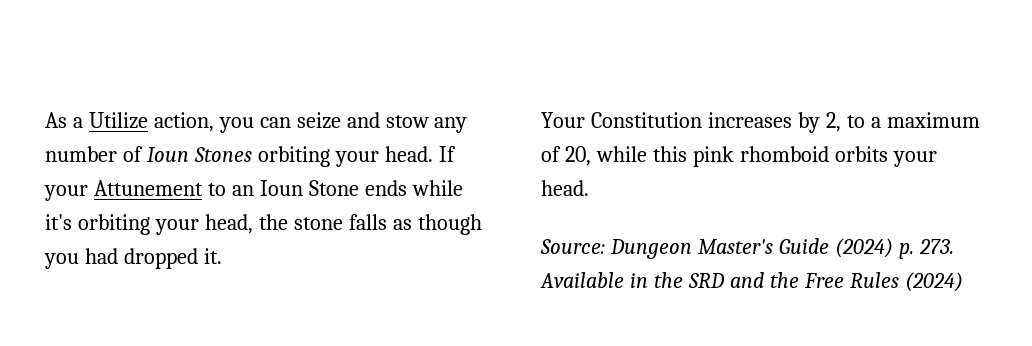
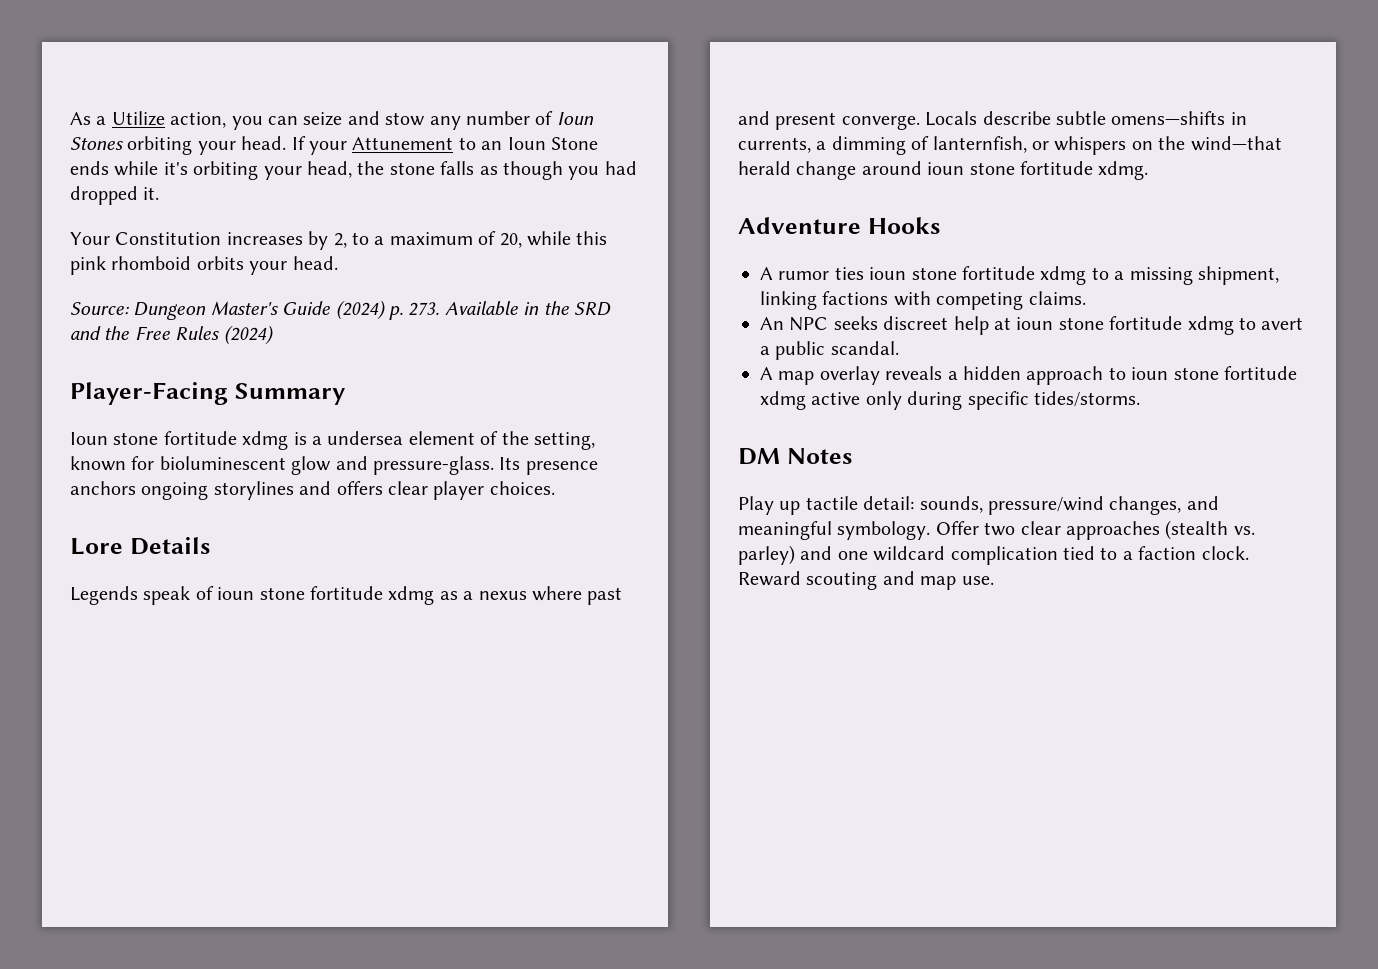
+ Player-Facing Summary
+ Ioun stone fortitude xdmg is a undersea element of the setting, known for bioluminescent glow and pressure-glass. Its presence anchors ongoing storylines and offers clear player choices.
+ Lore Details
+ Legends speak of ioun stone fortitude xdmg as a nexus where past and present converge. Locals describe subtle omens—shifts in currents, a dimming of lanternfish, or whispers on the wind—that herald change around ioun stone fortitude xdmg.
+ Adventure Hooks
+ A rumor ties ioun stone fortitude xdmg to a missing shipment, linking factions with competing claims.
+ An NPC seeks discreet help at ioun stone fortitude xdmg to avert a public scandal.
+ A map overlay reveals a hidden approach to ioun stone fortitude xdmg active only during specific tides/storms.
+ DM Notes
+ Play up tactile detail: sounds, pressure/wind changes, and meaningful symbology. Offer two clear approaches (stealth vs. parley) and one wildcard complication tied to a faction clock. Reward scouting and map use.

